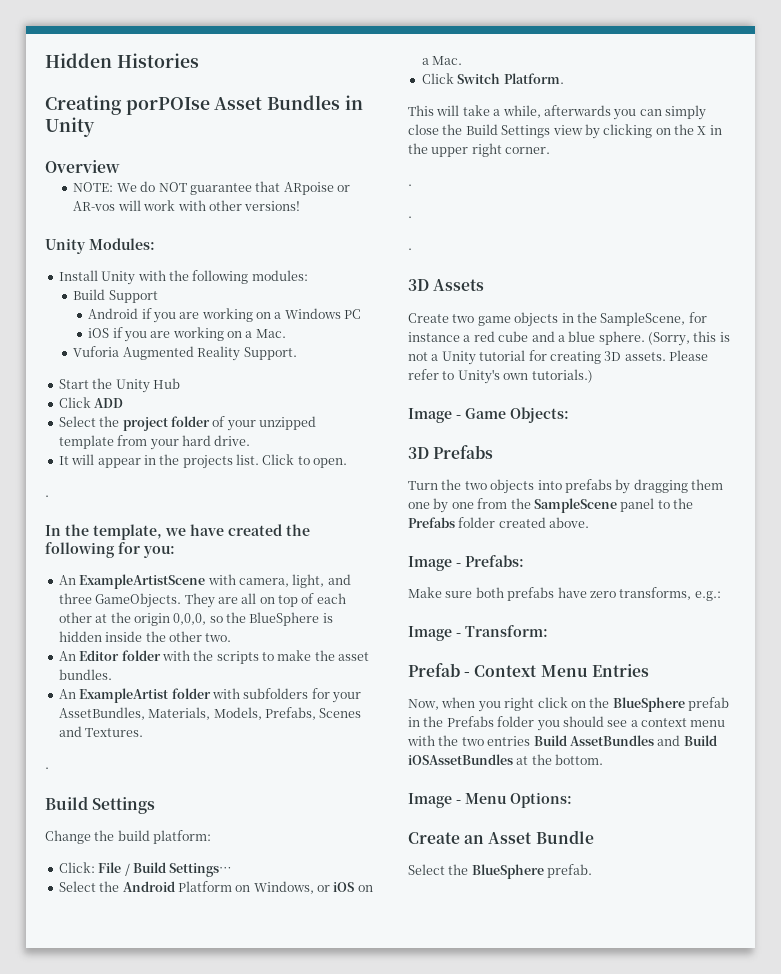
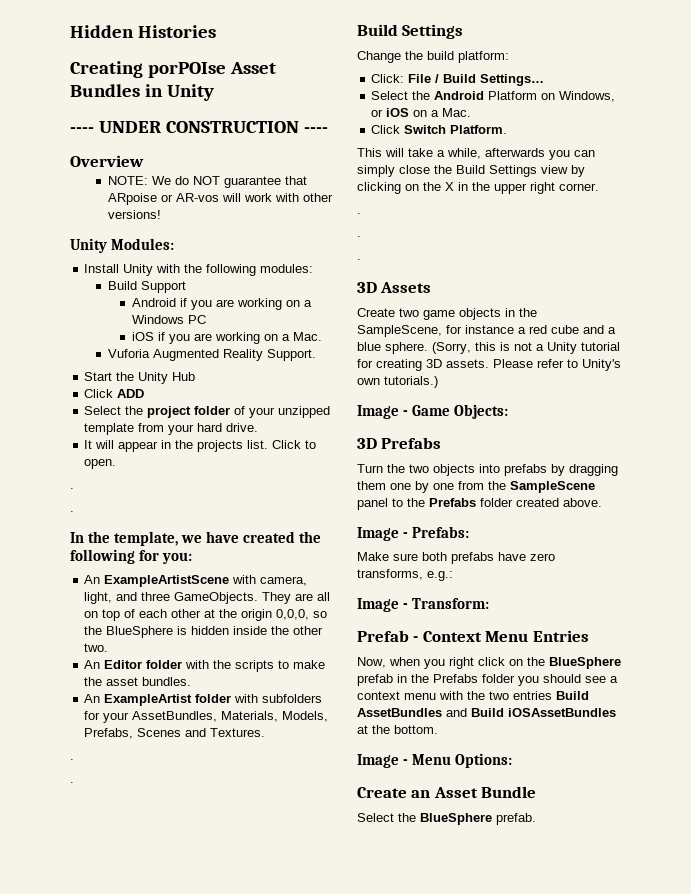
+ ---- UNDER CONSTRUCTION ----
  Click to open.
+ .
  An ExampleArtist folder with subfolders for your AssetBundles, Materials, Models, Prefabs, Scenes and Textures.
+ .

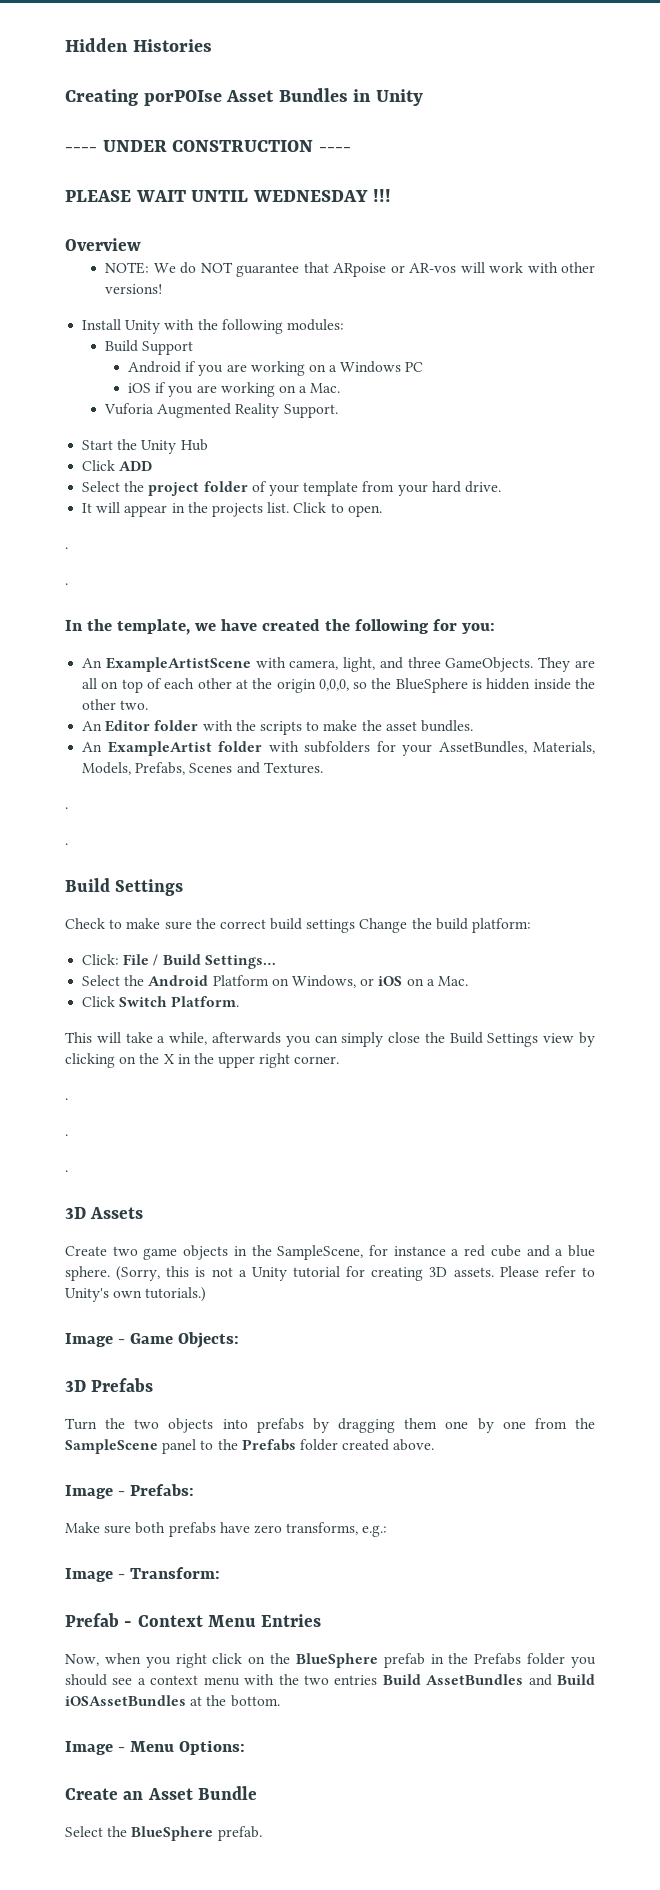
+ PLEASE WAIT UNTIL WEDNESDAY !!!
- Unity Modules:
- Select the project folder of your unzipped template from your hard drive.
+ Select the project folder of your template from your hard drive.
- Change the build platform:
+ Check to make sure the correct build settings Change the build platform:

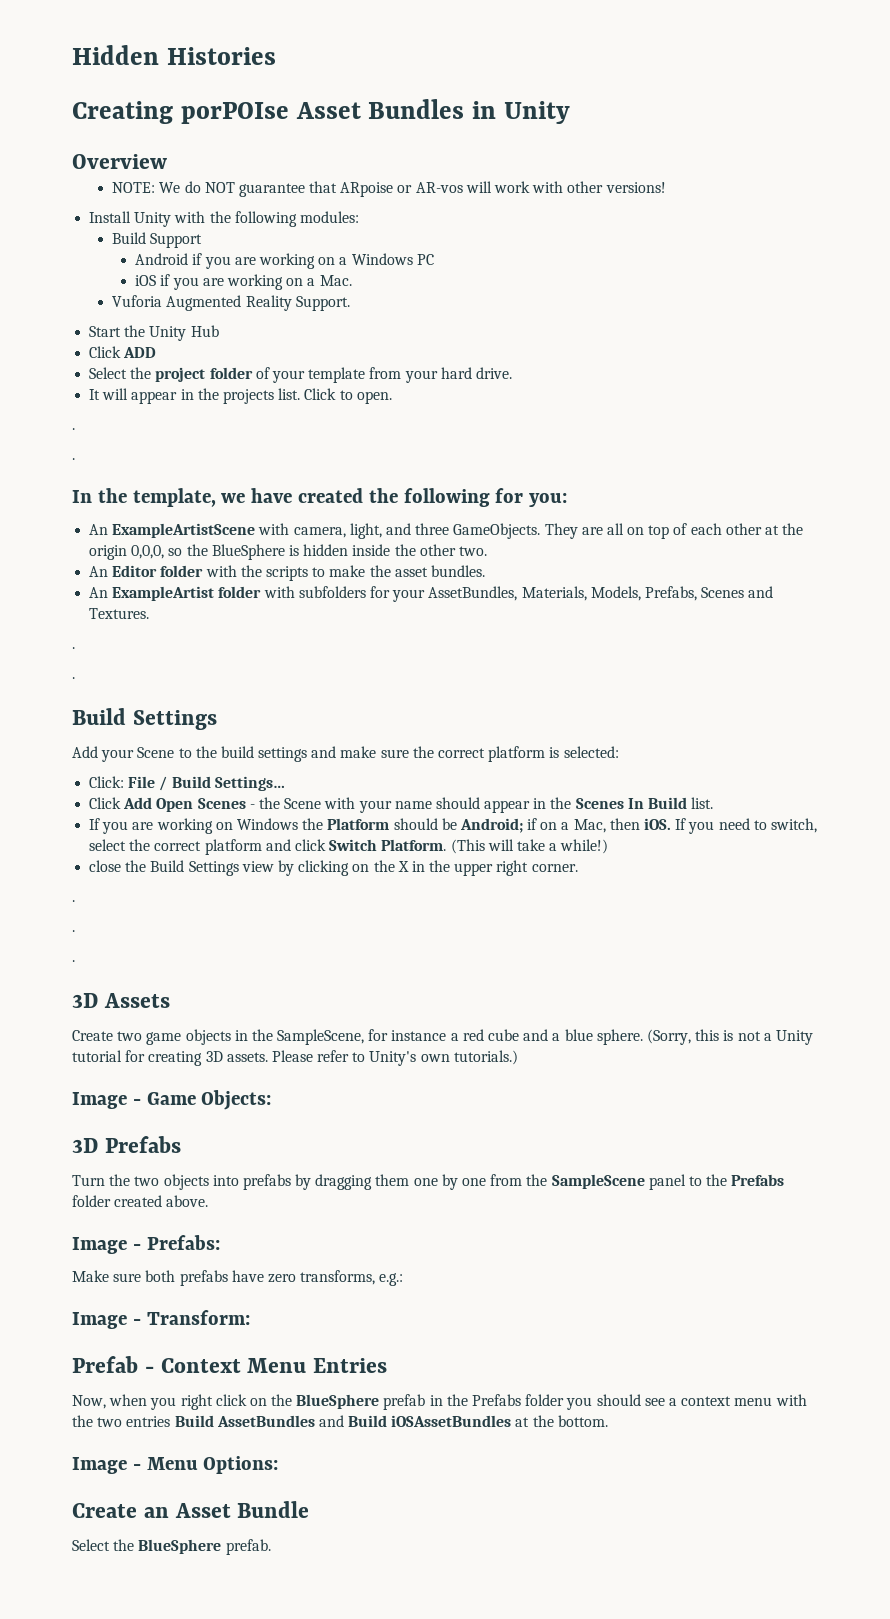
- ---- UNDER CONSTRUCTION ----
- PLEASE WAIT UNTIL WEDNESDAY !!!
- Check to make sure the correct build settings Change the build platform:
+ Add your Scene to the build settings and make sure the correct platform is selected:
- Select the Android Platform on Windows, or iOS on a Mac.
- Click Switch Platform.
- This will take a while, afterwards you can simply close the Build Settings view by clicking on the X in the upper right corner.
+ Click Add Open Scenes - the Scene with your name should appear in the Scenes In Build list.
+ If you are working on Windows the Platform should be Android; if on a Mac, then iOS. If you need to switch, select the correct platform and click Switch Platform. (This will take a while!)
+ close the Build Settings view by clicking on the X in the upper right corner.

